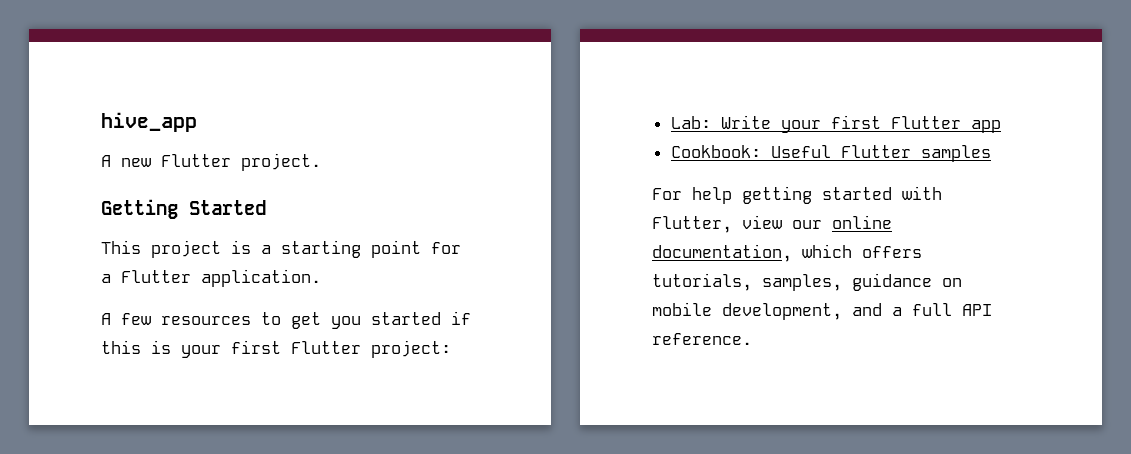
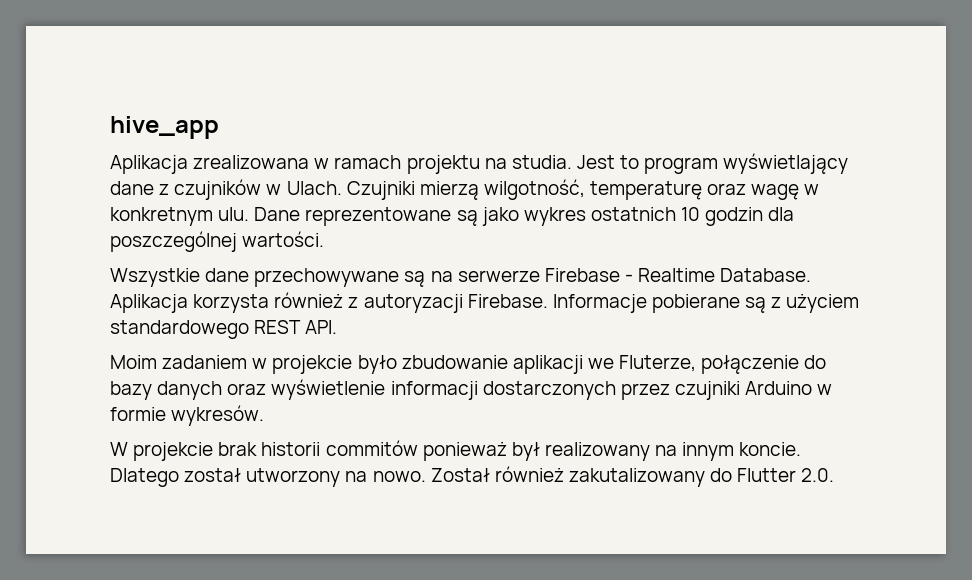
- A new Flutter project.
- Getting Started
- This project is a starting point for a Flutter application.
- A few resources to get you started if this is your first Flutter project:
- Lab: Write your first Flutter app
- Cookbook: Useful Flutter samples
- For help getting started with Flutter, view our online documentation, which offers tutorials, samples, guidance on mobile development, and a full API reference.
+ Aplikacja zrealizowana w ramach projektu na studia. Jest to program wyświetlający dane z czujników w Ulach. Czujniki mierzą wilgotność, temperaturę oraz wagę w konkretnym ulu. Dane reprezentowane są jako wykres ostatnich 10 godzin dla poszczególnej wartości.
+ Wszystkie dane przechowywane są na serwerze Firebase - Realtime Database. Aplikacja korzysta również z autoryzacji Firebase. Informacje pobierane są z użyciem standardowego REST API.
+ Moim zadaniem w projekcie było zbudowanie aplikacji we Fluterze, połączenie do bazy danych oraz wyświetlenie informacji dostarczonych przez czujniki Arduino w formie wykresów.
+ W projekcie brak historii commitów ponieważ był realizowany na innym koncie. Dlatego został utworzony na nowo. Został również zakutalizowany do Flutter 2.0.

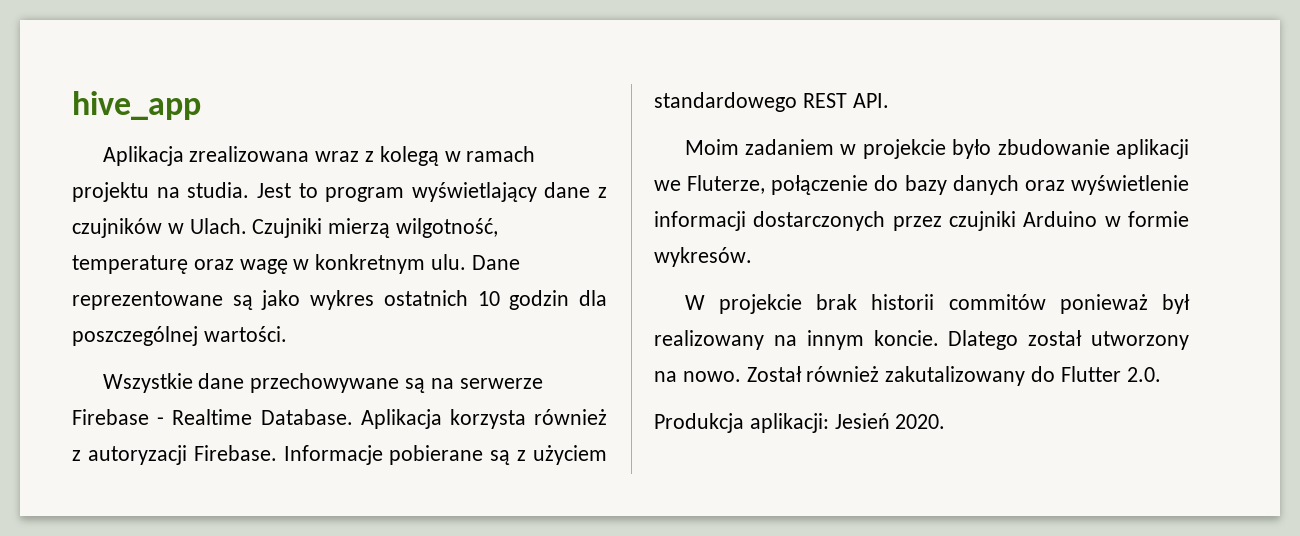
- Aplikacja zrealizowana w ramach projektu na studia.
+ Aplikacja zrealizowana wraz z kolegą w ramach projektu na studia.
+ Produkcja aplikacji: Jesień 2020.

